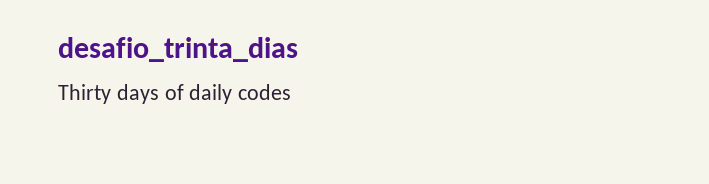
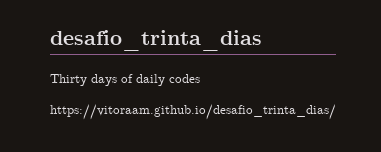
+ https://vitoraam.github.io/desafio_trinta_dias/

